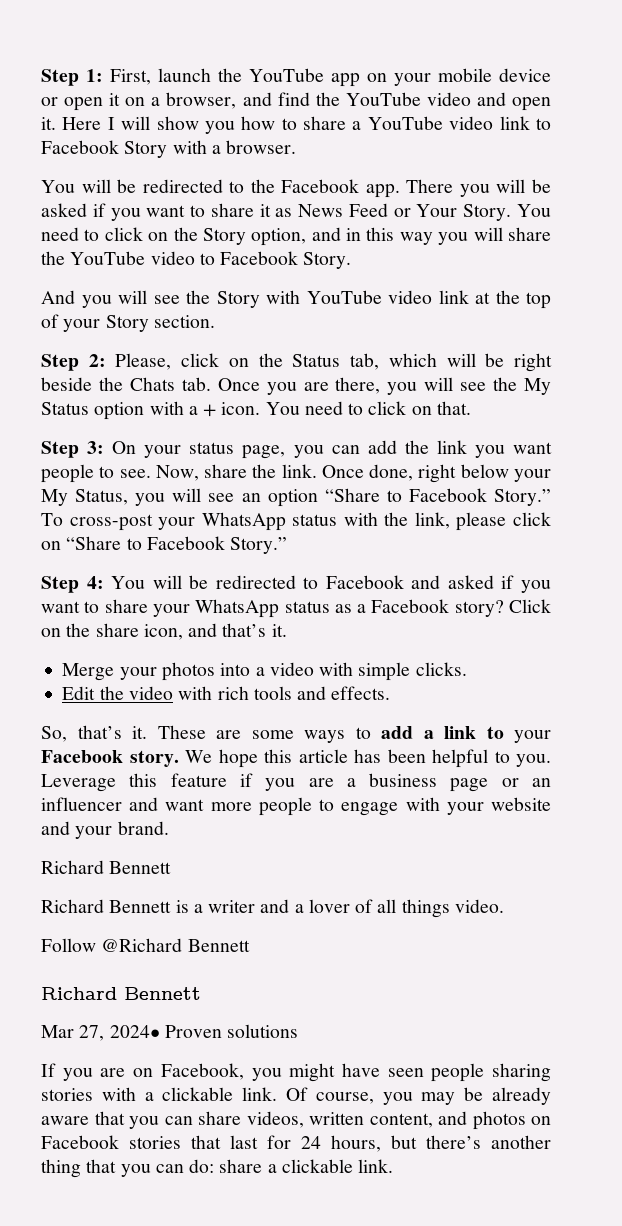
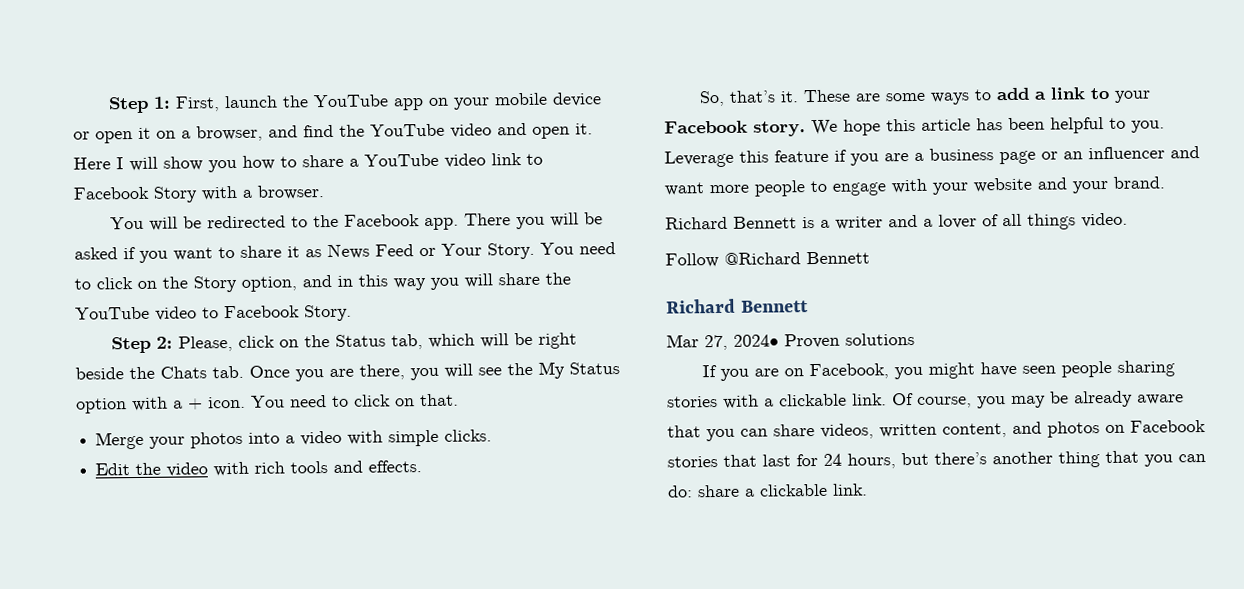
- And you will see the Story with YouTube video link at the top of your Story section.
- Step 3: On your status page, you can add the link you want people to see. Now, share the link. Once done, right below your My Status, you will see an option “Share to Facebook Story.” To cross-post your WhatsApp status with the link, please click on “Share to Facebook Story.”
- Step 4: You will be redirected to Facebook and asked if you want to share your WhatsApp status as a Facebook story? Click on the share icon, and that’s it.
  Leverage this feature if you are a business page or an influencer and want more people to engage with your website and your brand.
- Richard Bennett

